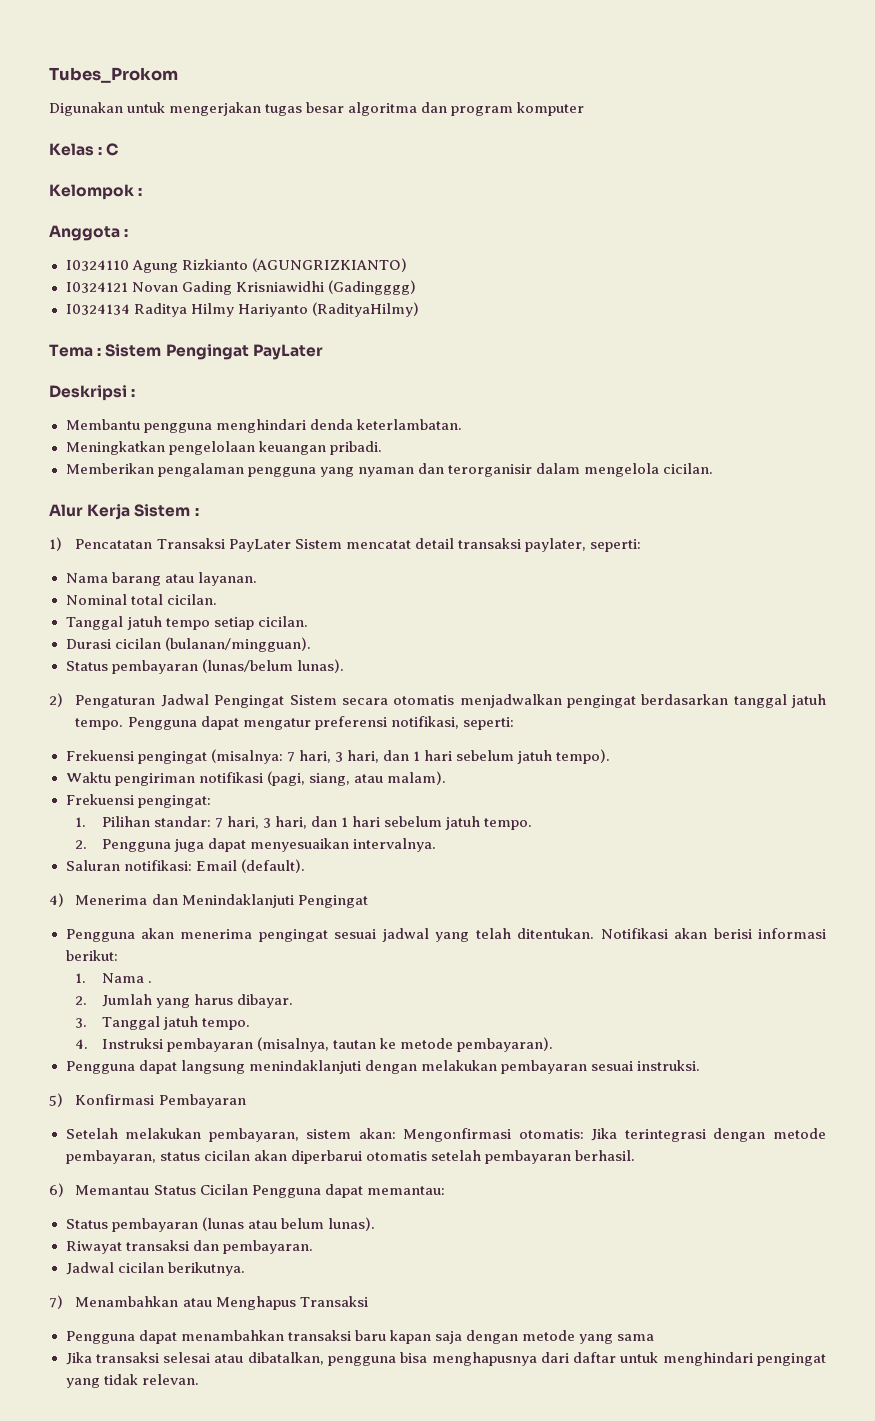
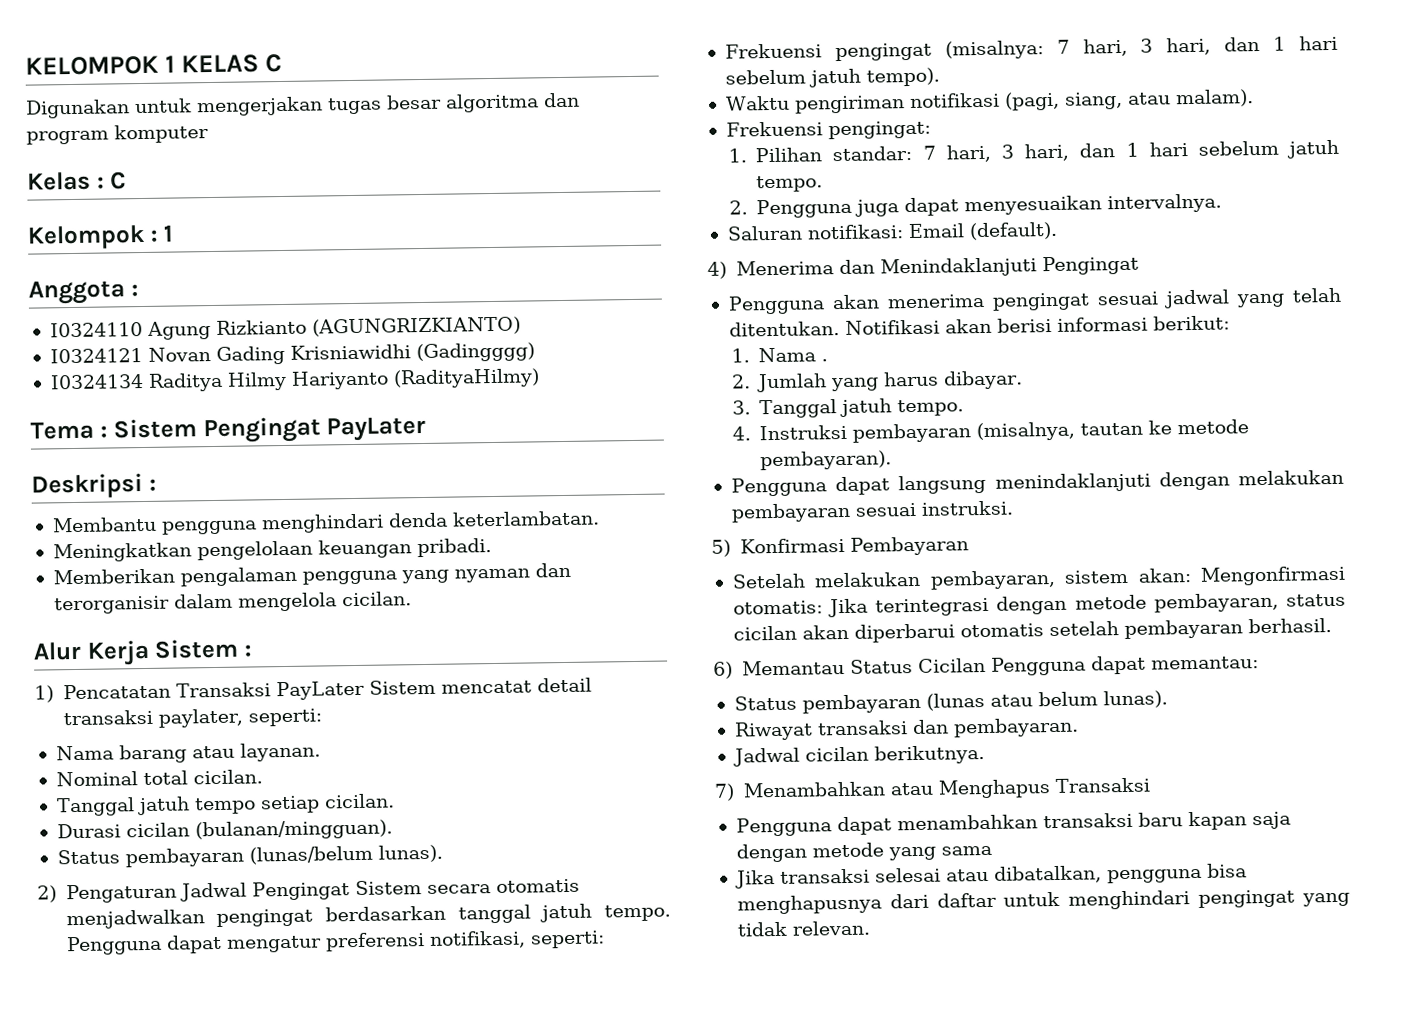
- Tubes_Prokom
+ KELOMPOK 1 KELAS C
- Kelompok :
+ Kelompok : 1

